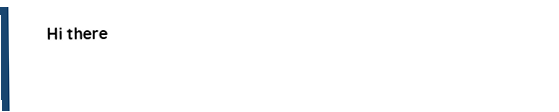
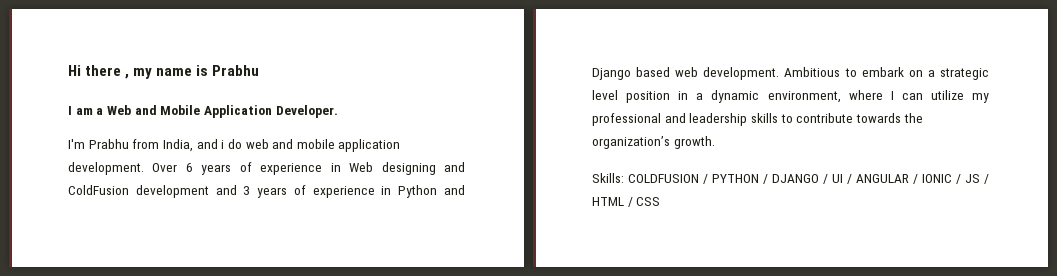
- Hi there
+ Hi there , my name is Prabhu
+ I am a Web and Mobile Application Developer.
+ I'm Prabhu from India, and i do web and mobile application development. Over 6 years of experience in Web designing and ColdFusion development and 3 years of experience in Python and Django based web development. Ambitious to embark on a strategic level position in a dynamic environment, where I can utilize my professional and leadership skills to contribute towards the organization’s growth.
+ Skills: COLDFUSION / PYTHON / DJANGO / UI / ANGULAR / IONIC / JS / HTML / CSS

